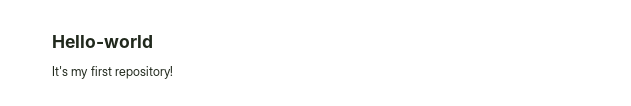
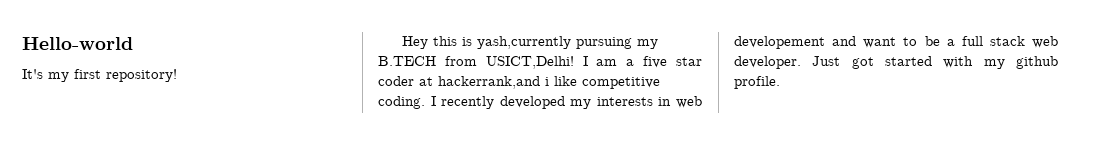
+ Hey this is yash,currently pursuing my B.TECH from USICT,Delhi! I am a five star coder at hackerrank,and i like competitive coding. I recently developed my interests in web developement and want to be a full stack web developer. Just got started with my github profile.

